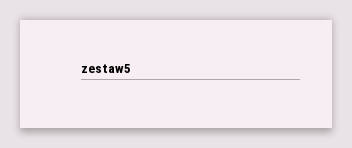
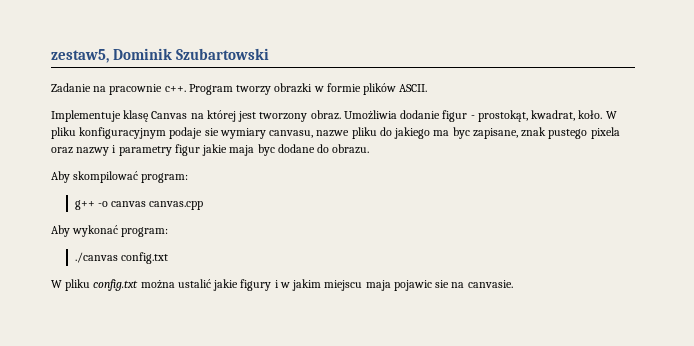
- zestaw5
+ zestaw5, Dominik Szubartowski
+ Zadanie na pracownie c++. Program tworzy obrazki w formie plików ASCII.
+ Implementuje klasę Canvas na której jest tworzony obraz. Umożliwia dodanie figur - prostokąt, kwadrat, koło. W pliku konfiguracyjnym podaje sie wymiary canvasu, nazwe pliku do jakiego ma byc zapisane, znak pustego pixela oraz nazwy i parametry figur jakie maja byc dodane do obrazu.
+ Aby skompilować program:
+ g++ -o canvas canvas.cpp
+ Aby wykonać program:
+ ./canvas config.txt
+ W pliku config.txt można ustalić jakie figury i w jakim miejscu maja pojawic sie na canvasie.

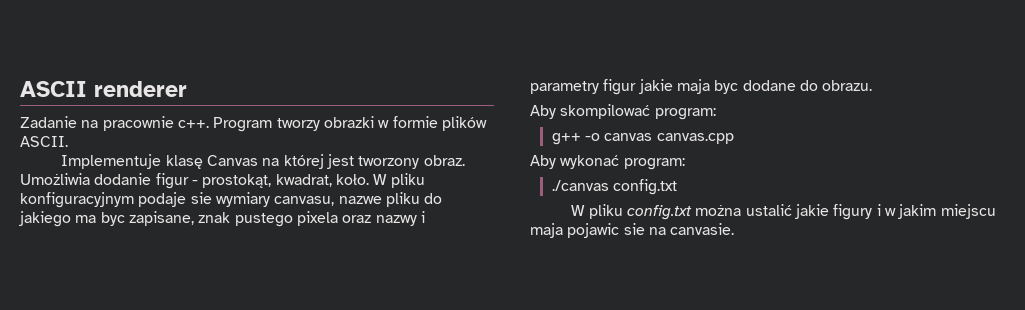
- zestaw5, Dominik Szubartowski
+ ASCII renderer

